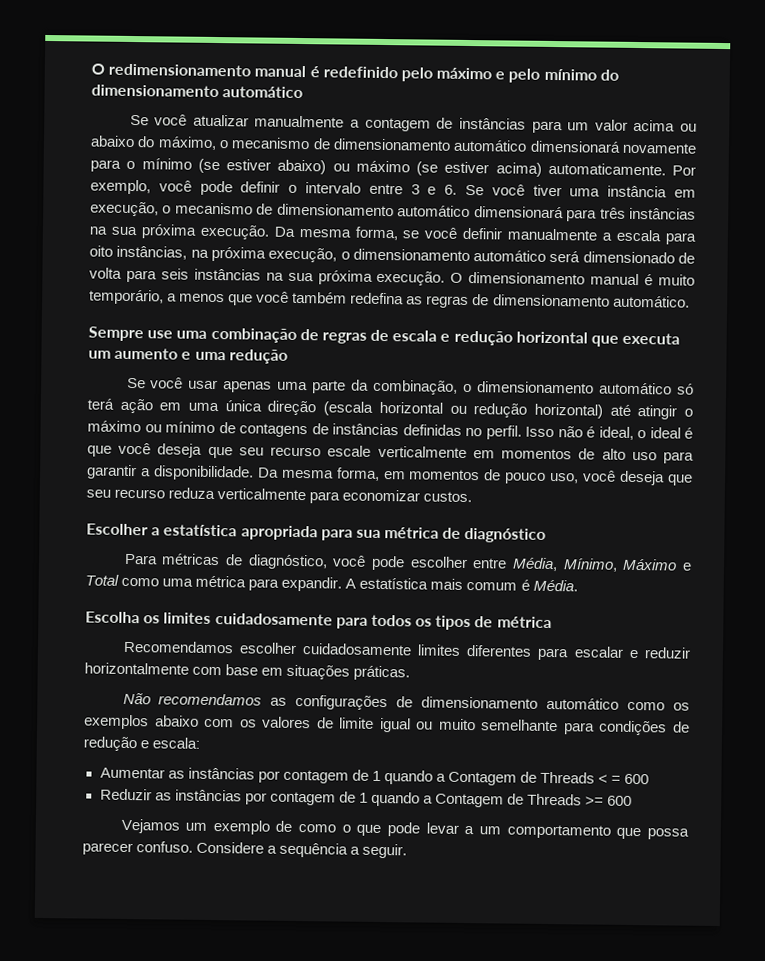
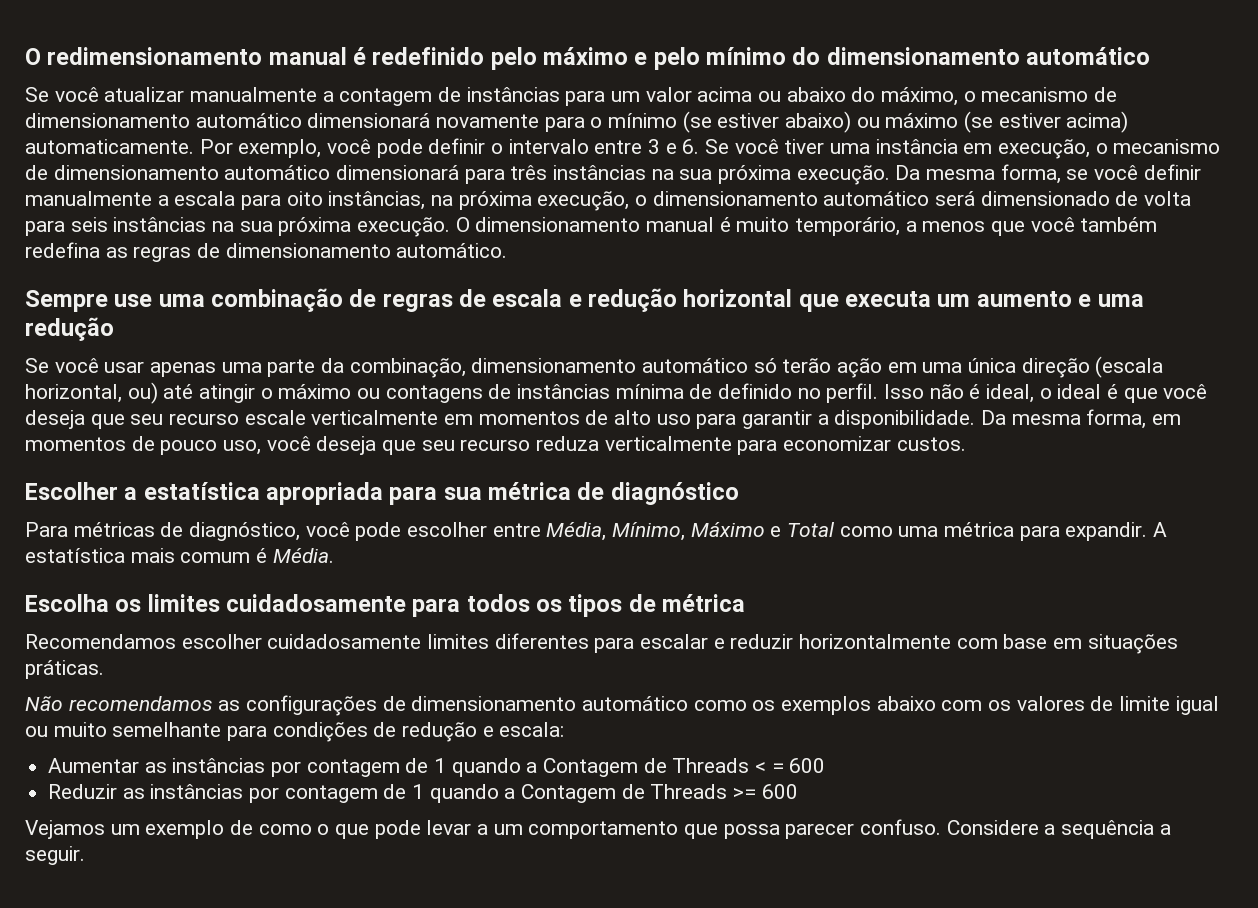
- Se você usar apenas uma parte da combinação, o dimensionamento automático só terá ação em uma única direção (escala horizontal ou redução horizontal) até atingir o máximo ou mínimo de contagens de instâncias definidas no perfil.
+ Se você usar apenas uma parte da combinação, dimensionamento automático só terão ação em uma única direção (escala horizontal, ou) até atingir o máximo ou contagens de instâncias mínima de definido no perfil.

